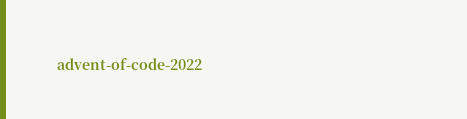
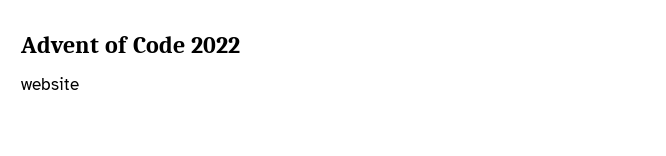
- advent-of-code-2022
+ Advent of Code 2022
+ website

